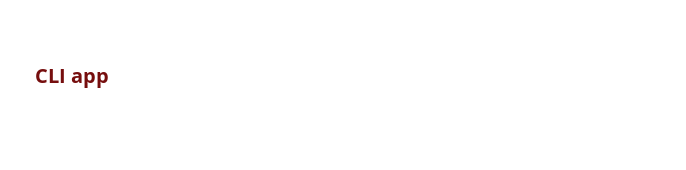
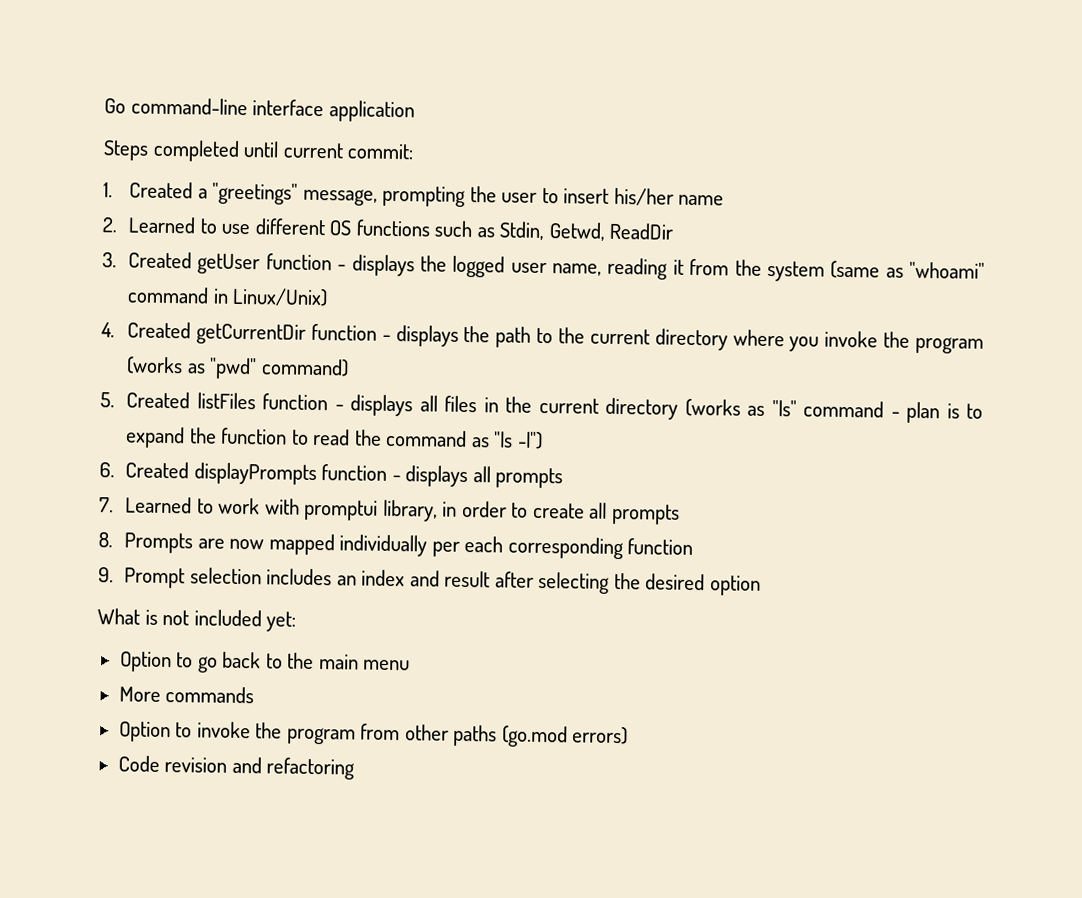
- CLI app
+ Go command-line interface application
+ Steps completed until current commit:
+ 1. Created a "greetings" message, prompting the user to insert his/her name
+ 2. Learned to use different OS functions such as Stdin, Getwd, ReadDir
+ 3. Created getUser function - displays the logged user name, reading it from the system (same as "whoami" command in Linux/Unix)
+ 4. Created getCurrentDir function - displays the path to the current directory where you invoke the program (works as "pwd" command)
+ 5. Created listFiles function - displays all files in the current directory (works as "ls" command - plan is to expand the function to read the command as "ls -l")
+ 6. Created displayPrompts function - displays all prompts
+ 7. Learned to work with promptui library, in order to create all prompts
+ 8. Prompts are now mapped individually per each corresponding function
+ 9. Prompt selection includes an index and result after selecting the desired option
+ What is not included yet:
+ Option to go back to the main menu
+ More commands
+ Option to invoke the program from other paths (go.mod errors)
+ Code revision and refactoring

